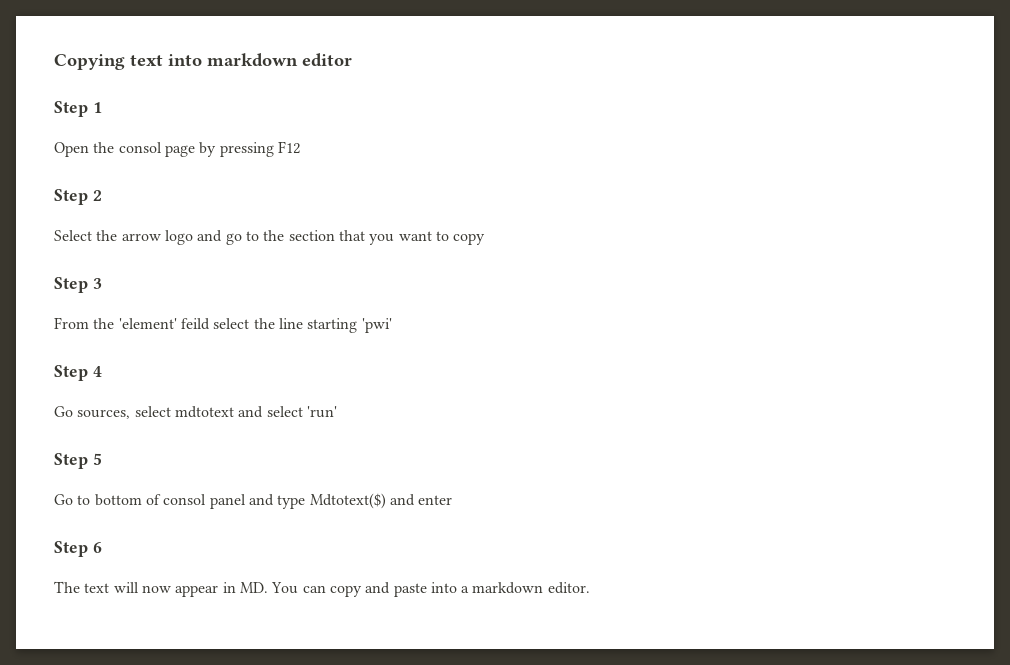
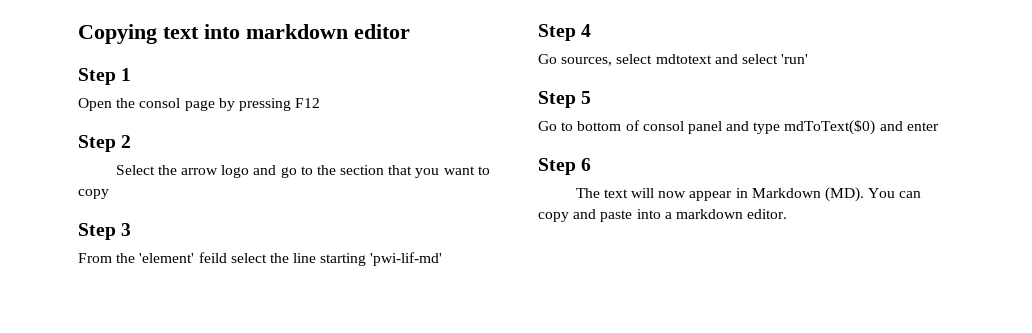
- From the 'element' feild select the line starting 'pwi'
+ From the 'element' feild select the line starting 'pwi-lif-md'
- Go to bottom of consol panel and type Mdtotext($) and enter
+ Go to bottom of consol panel and type mdToText($0) and enter
- The text will now appear in MD. You can copy and paste into a markdown editor.
+ The text will now appear in Markdown (MD). You can copy and paste into a markdown editor.

